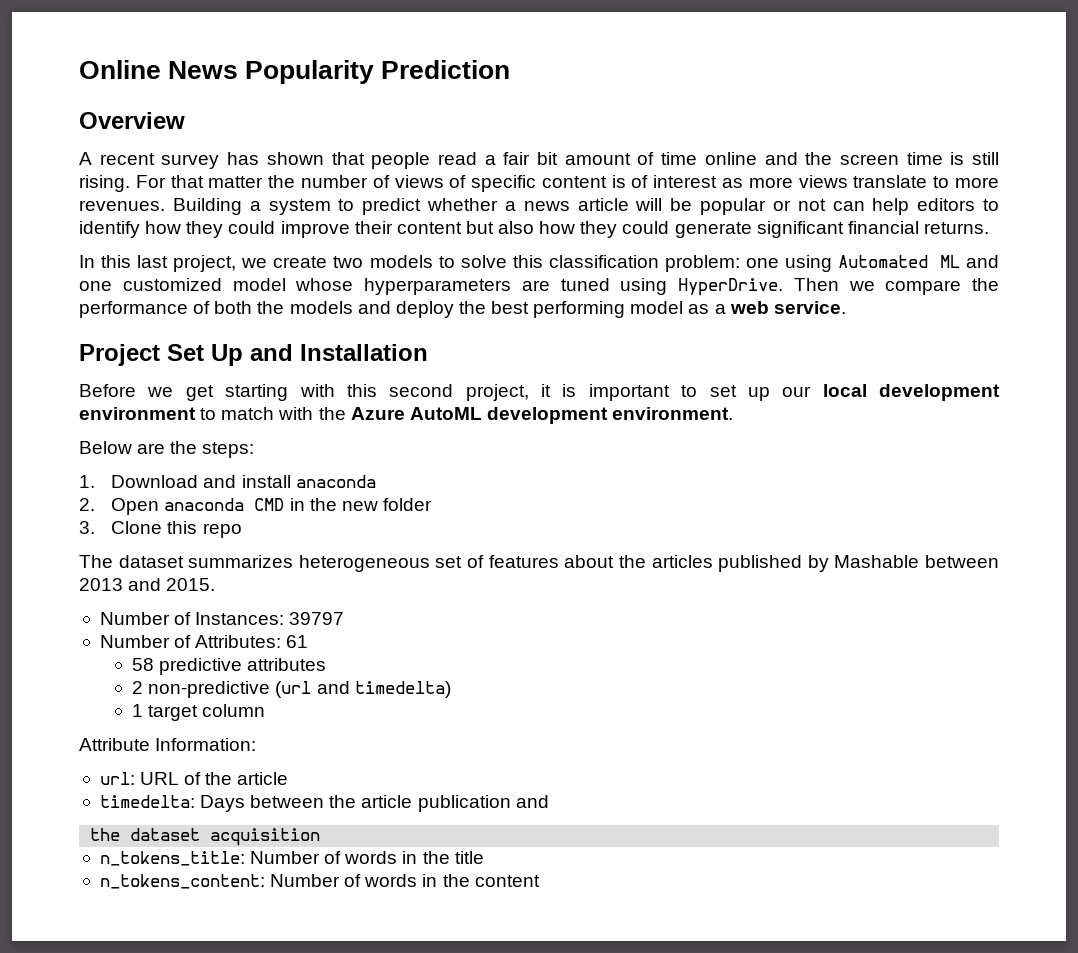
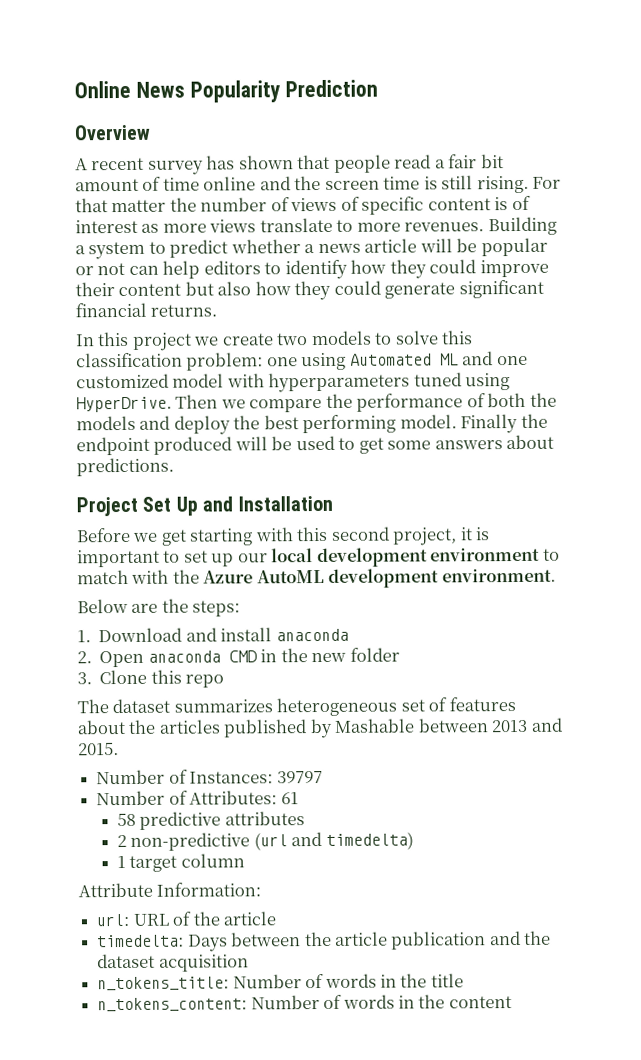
- In this last project, we create two models to solve this classification problem: one using Automated ML and one customized model whose hyperparameters are tuned using HyperDrive.
+ In this project we create two models to solve this classification problem: one using Automated ML and one customized model with hyperparameters tuned using HyperDrive.
- Then we compare the performance of both the models and deploy the best performing model as a web service.
+ Then we compare the performance of both the models and deploy the best performing model. Finally the endpoint produced will be used to get some answers about predictions.
- timedelta: Days between the article publication and
- the dataset acquisition
+ timedelta: Days between the article publication and the dataset acquisition

